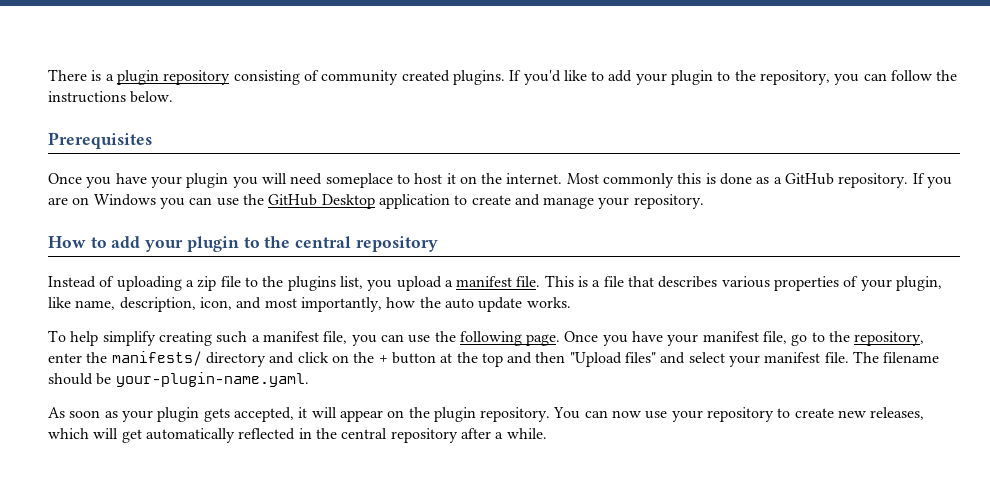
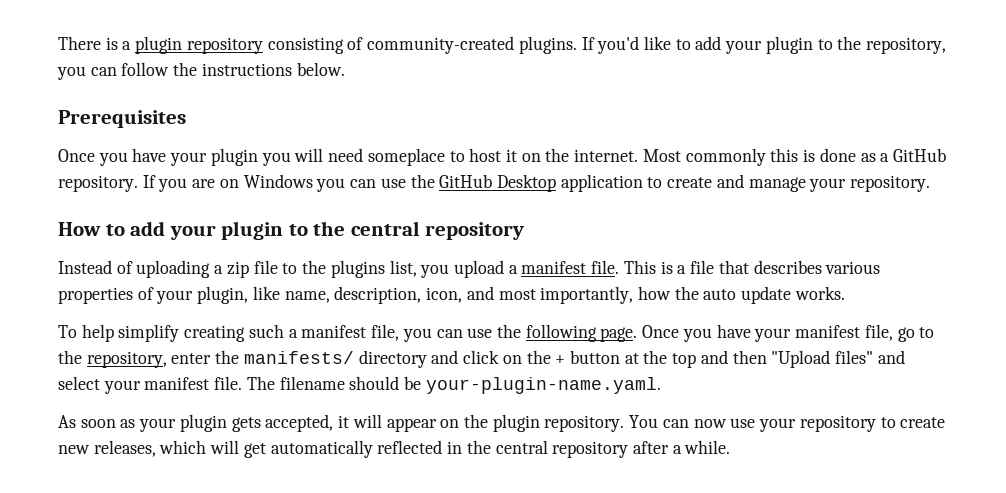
- There is a plugin repository consisting of community created plugins.
+ There is a plugin repository consisting of community-created plugins.

